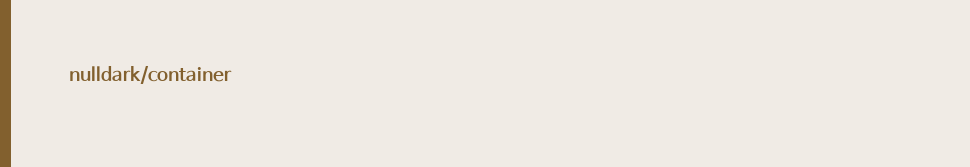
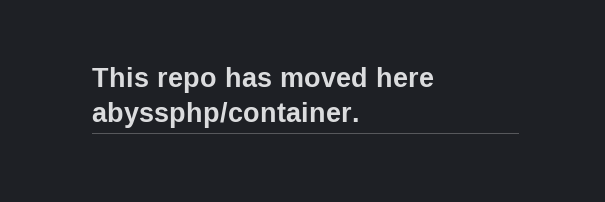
- nulldark/container
+ This repo has moved here abyssphp/container.

